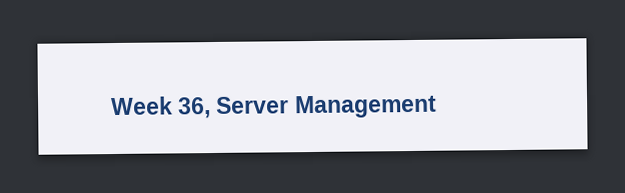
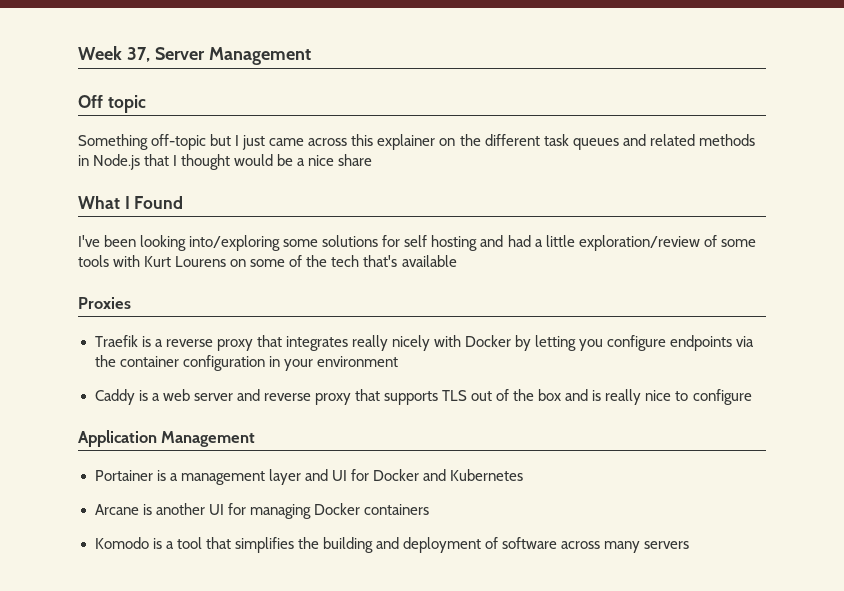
- Week 36, Server Management
+ Week 37, Server Management
+ Off topic
+ Something off-topic but I just came across this explainer on the different task queues and related methods in Node.js that I thought would be a nice share
+ What I Found
+ I've been looking into/exploring some solutions for self hosting and had a little exploration/review of some tools with Kurt Lourens on some of the tech that's available
+ Proxies
+ Traefik is a reverse proxy that integrates really nicely with Docker by letting you configure endpoints via the container configuration in your environment
+ Caddy is a web server and reverse proxy that supports TLS out of the box and is really nice to configure
+ Application Management
+ Portainer is a management layer and UI for Docker and Kubernetes
+ Arcane is another UI for managing Docker containers
+ Komodo is a tool that simplifies the building and deployment of software across many servers

